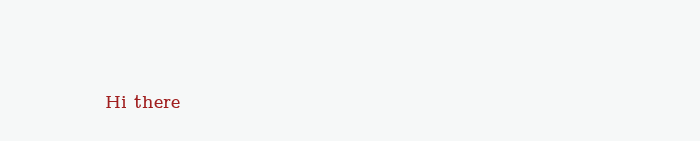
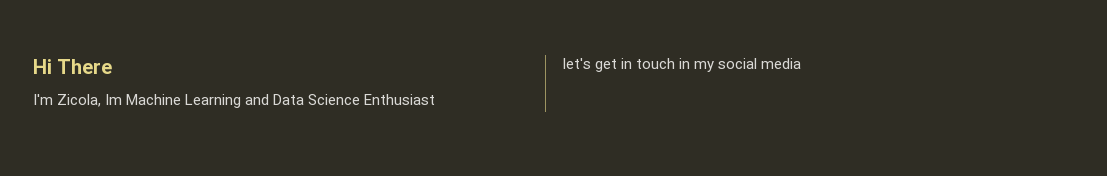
- Hi there
+ Hi There
+ I'm Zicola, Im Machine Learning and Data Science Enthusiast
+ let's get in touch in my social media

